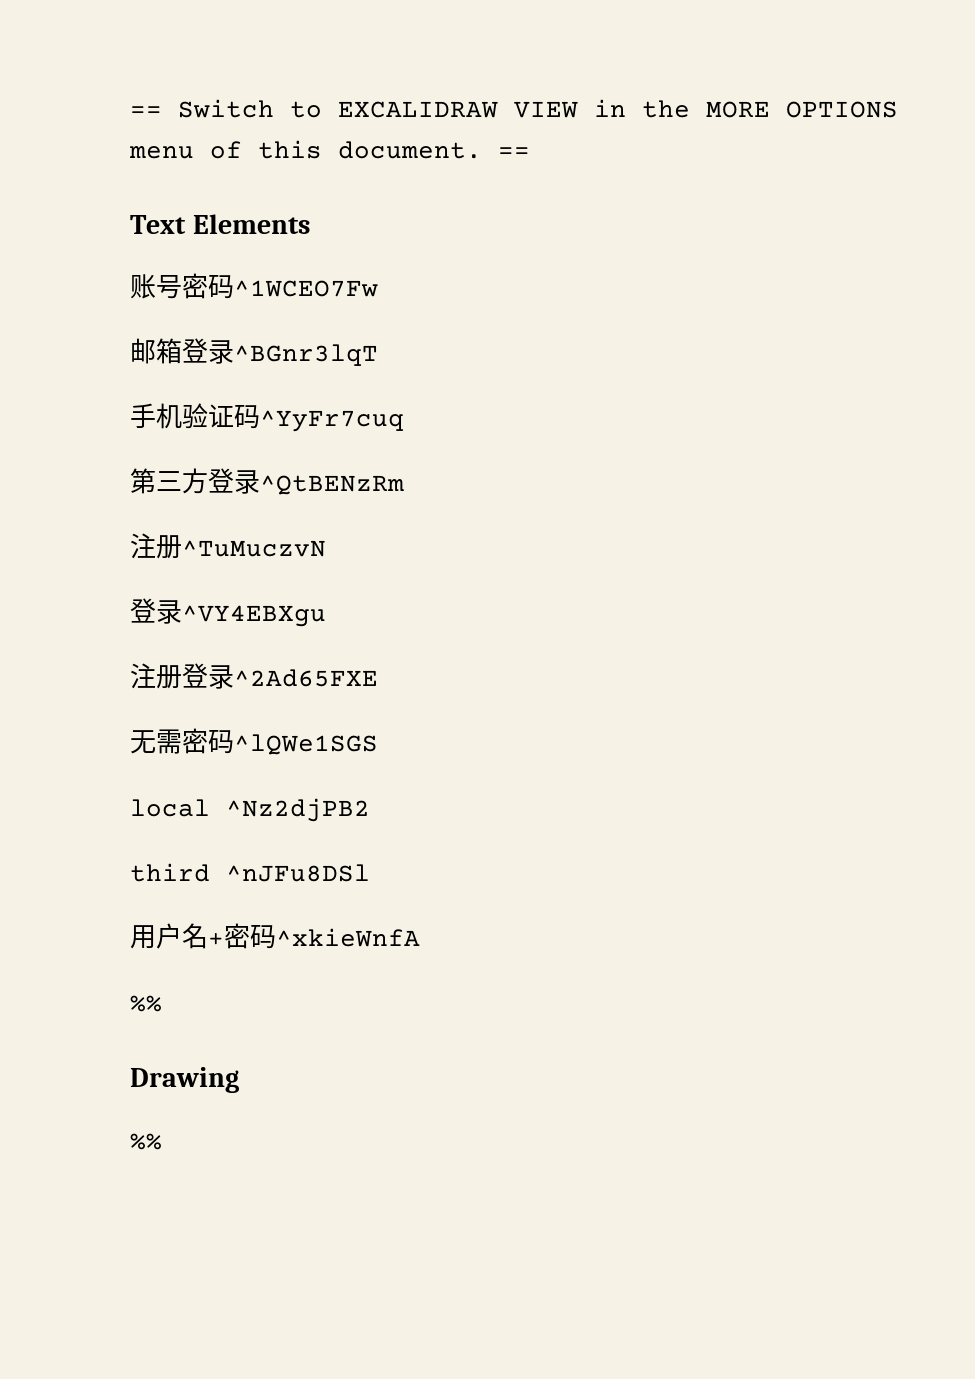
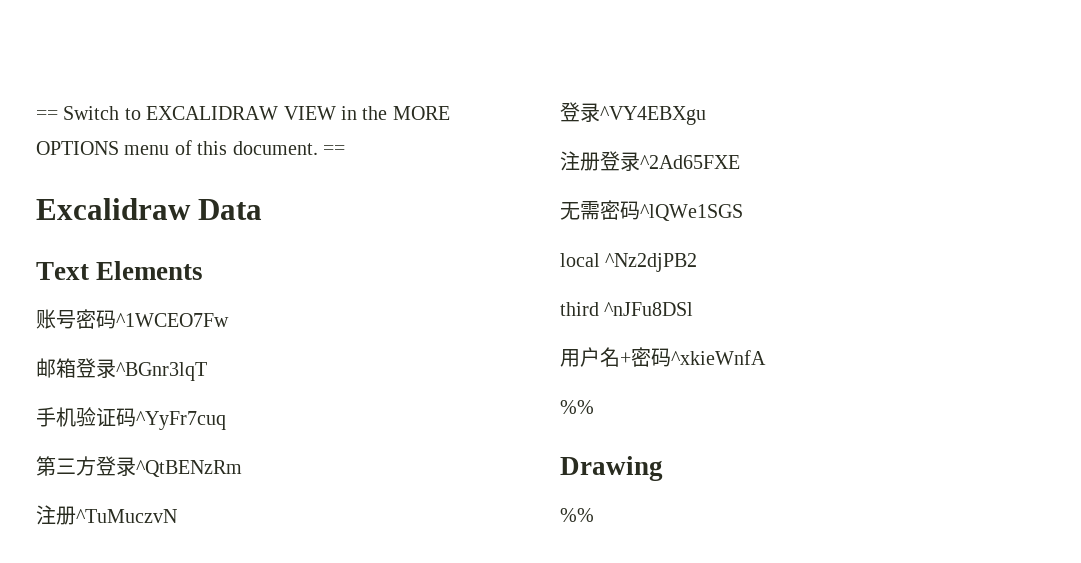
+ Excalidraw Data

